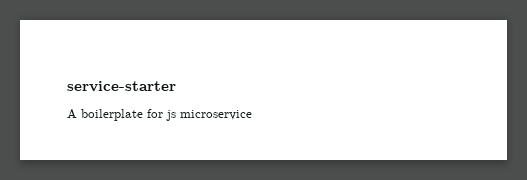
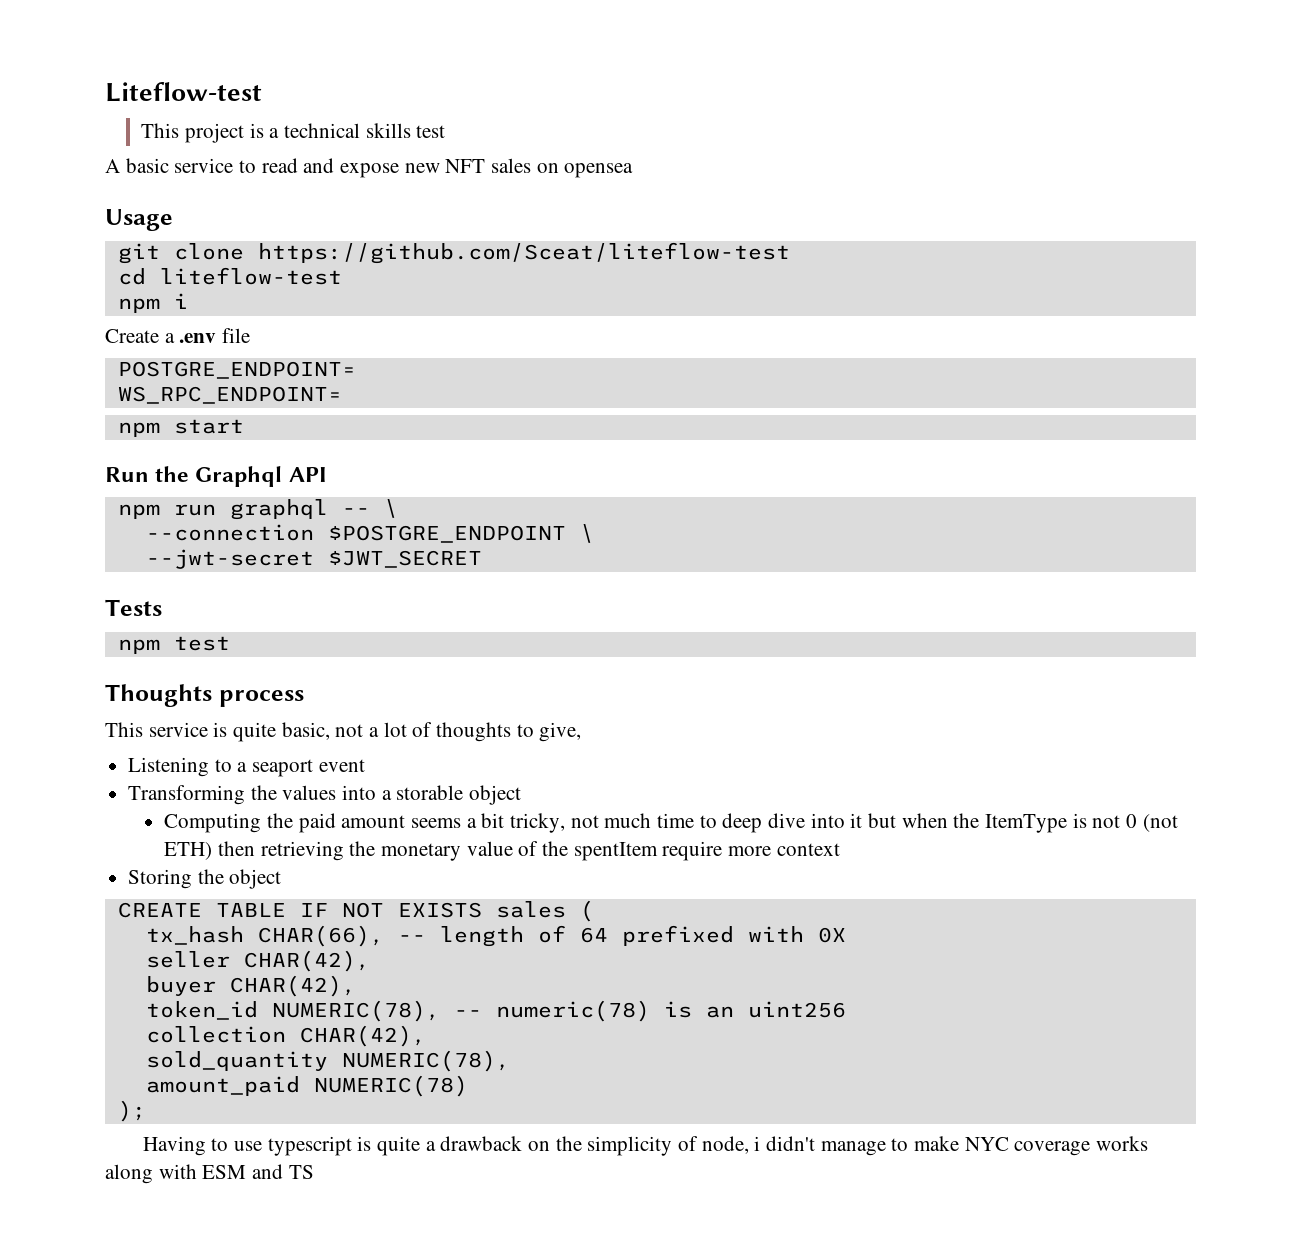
- service-starter
- A boilerplate for js microservice
+ Liteflow-test
+ This project is a technical skills test
+ A basic service to read and expose new NFT sales on opensea
+ Usage
+ git clone https://github.com/Sceat/liteflow-test
+ cd liteflow-test
+ npm i
+ Create a .env file
+ POSTGRE_ENDPOINT=
+ WS_RPC_ENDPOINT=
+ npm start
+ Run the Graphql API
+ npm run graphql -- \
+ --connection $POSTGRE_ENDPOINT \
+ --jwt-secret $JWT_SECRET
+ Tests
+ npm test
+ Thoughts process
+ This service is quite basic, not a lot of thoughts to give,
+ Listening to a seaport event
+ Transforming the values into a storable object
+ Computing the paid amount seems a bit tricky, not much time to deep dive into it but when the ItemType is not 0 (not ETH) then retrieving the monetary value of the spentItem require more context
+ Storing the object
+ CREATE TABLE IF NOT EXISTS sales (
+ tx_hash CHAR(66), -- length of 64 prefixed with 0X
+ seller CHAR(42),
+ buyer CHAR(42),
+ token_id NUMERIC(78), -- numeric(78) is an uint256
+ collection CHAR(42),
+ sold_quantity NUMERIC(78),
+ amount_paid NUMERIC(78)
+ );
+ Having to use typescript is quite a drawback on the simplicity of node, i didn't manage to make NYC coverage works along with ESM and TS

